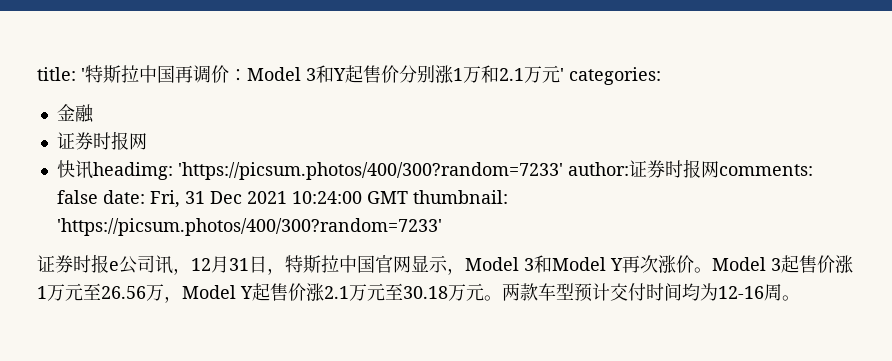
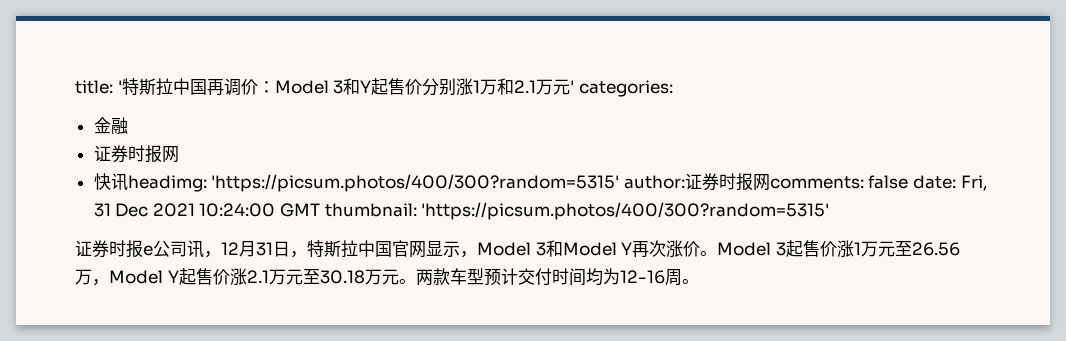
- 快讯headimg: 'https://picsum.photos/400/300?random=7233' author:证券时报网comments: false date: Fri, 31 Dec 2021 10:24:00 GMT thumbnail: 'https://picsum.photos/400/300?random=7233'
+ 快讯headimg: 'https://picsum.photos/400/300?random=5315' author:证券时报网comments: false date: Fri, 31 Dec 2021 10:24:00 GMT thumbnail: 'https://picsum.photos/400/300?random=5315'

